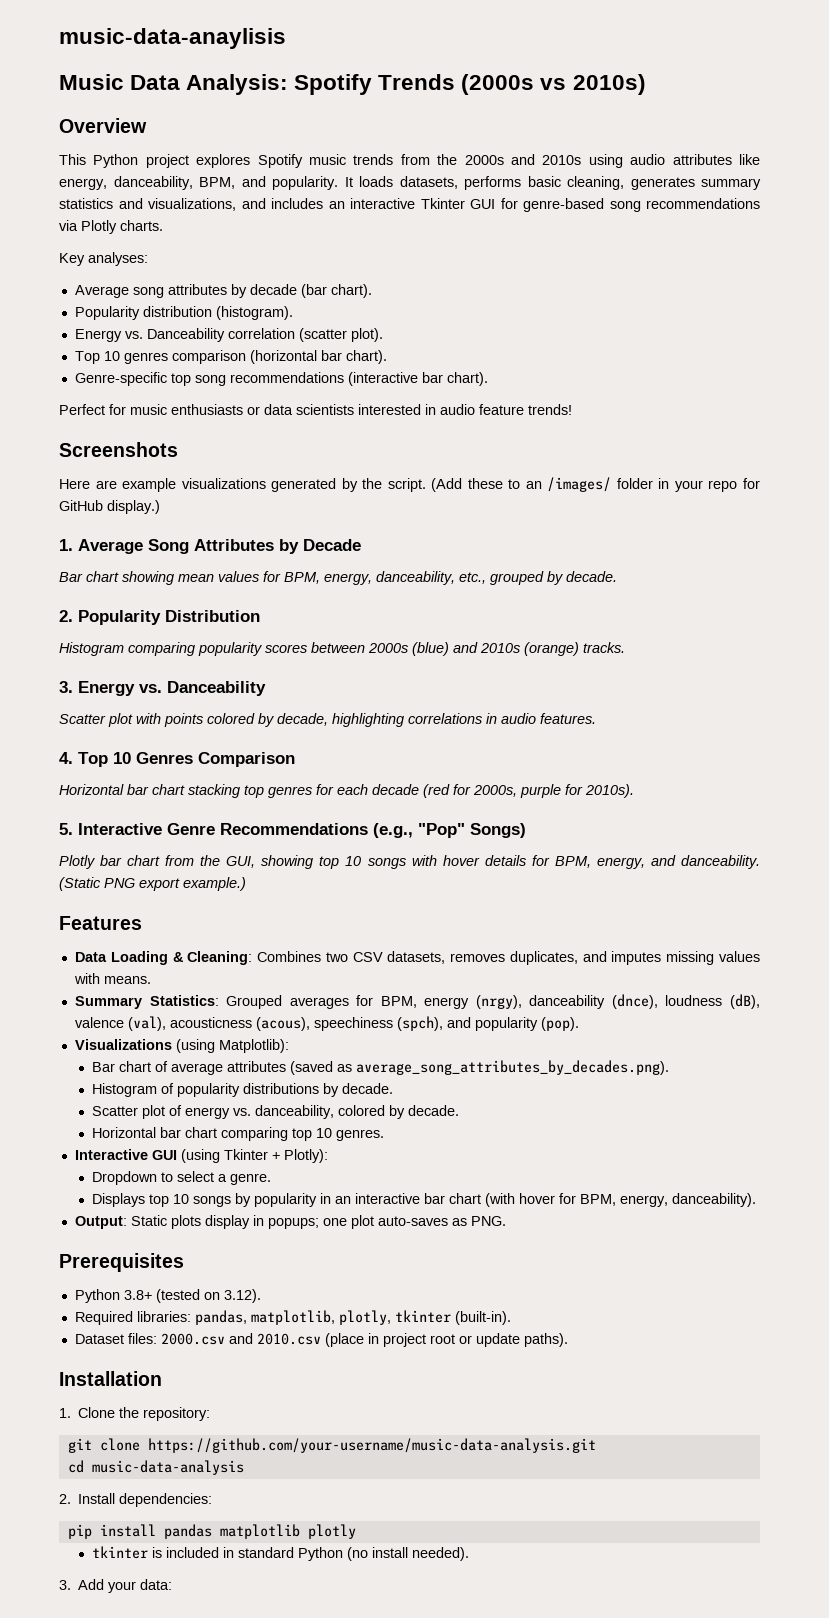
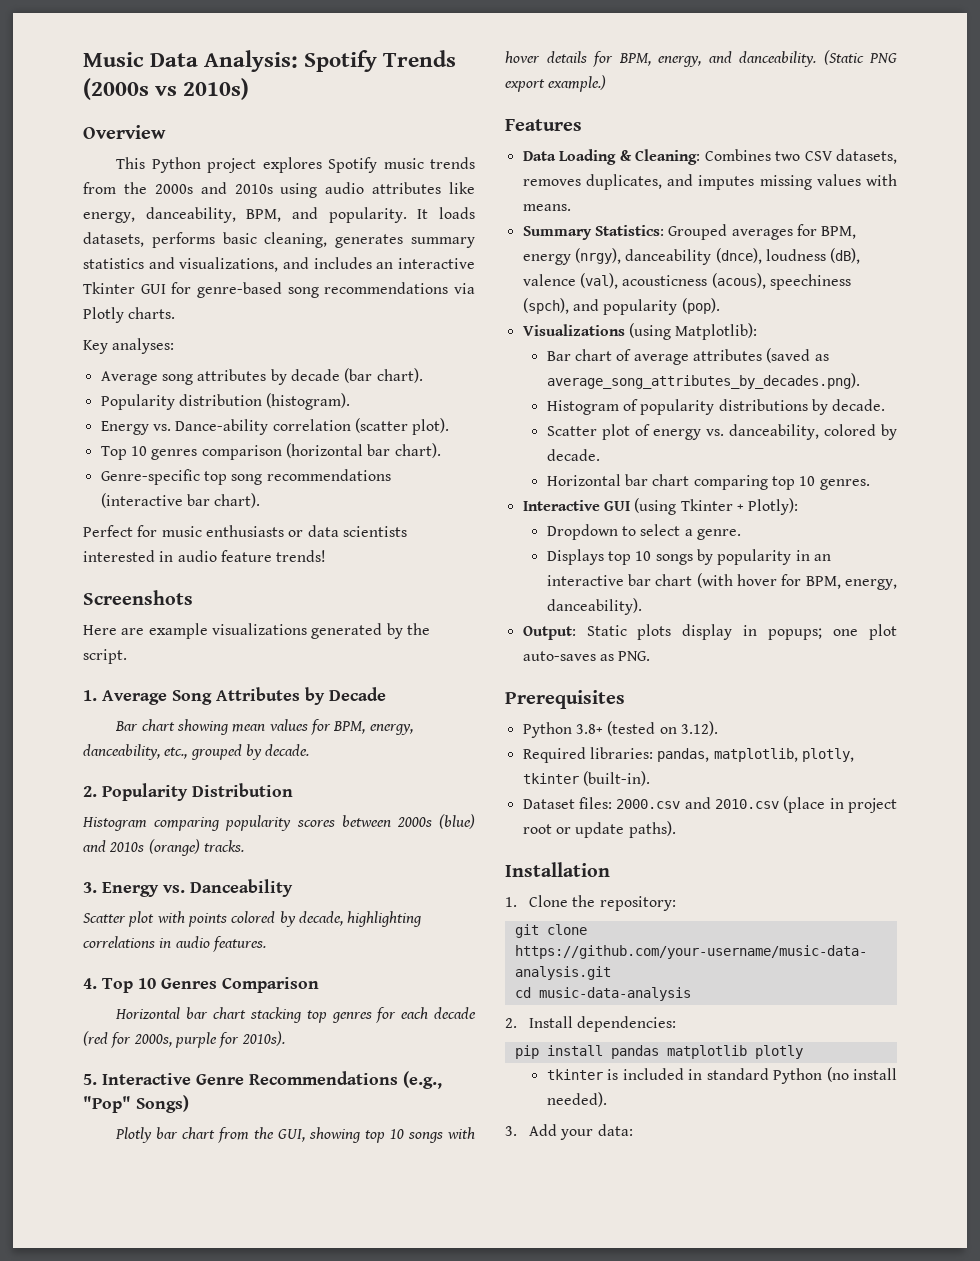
- music-data-anaylisis
- Energy vs. Danceability correlation (scatter plot).
+ Energy vs. Dance-ability correlation (scatter plot).
- (Add these to an /images/ folder in your repo for GitHub display.)

